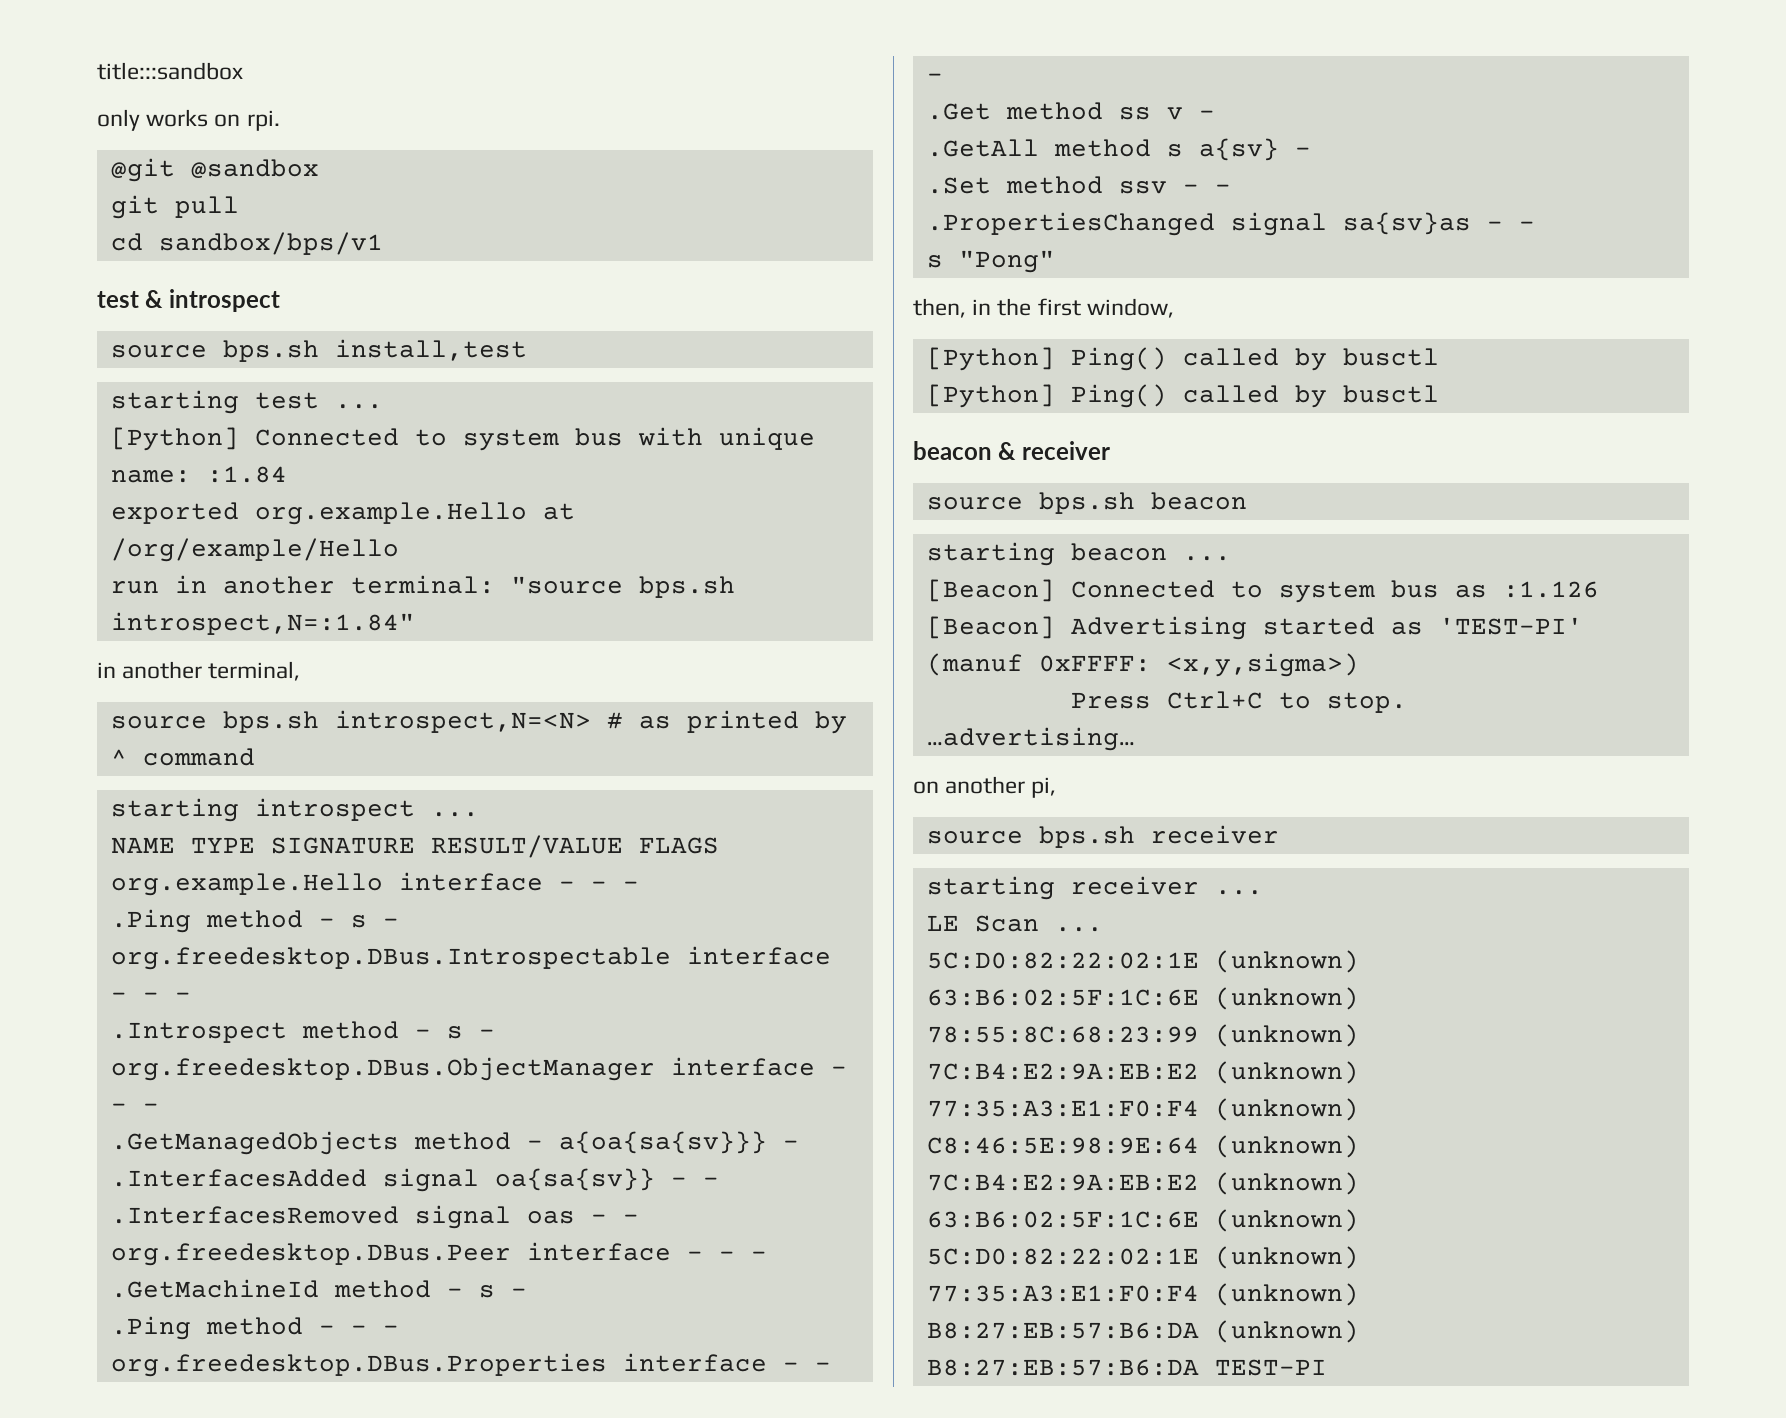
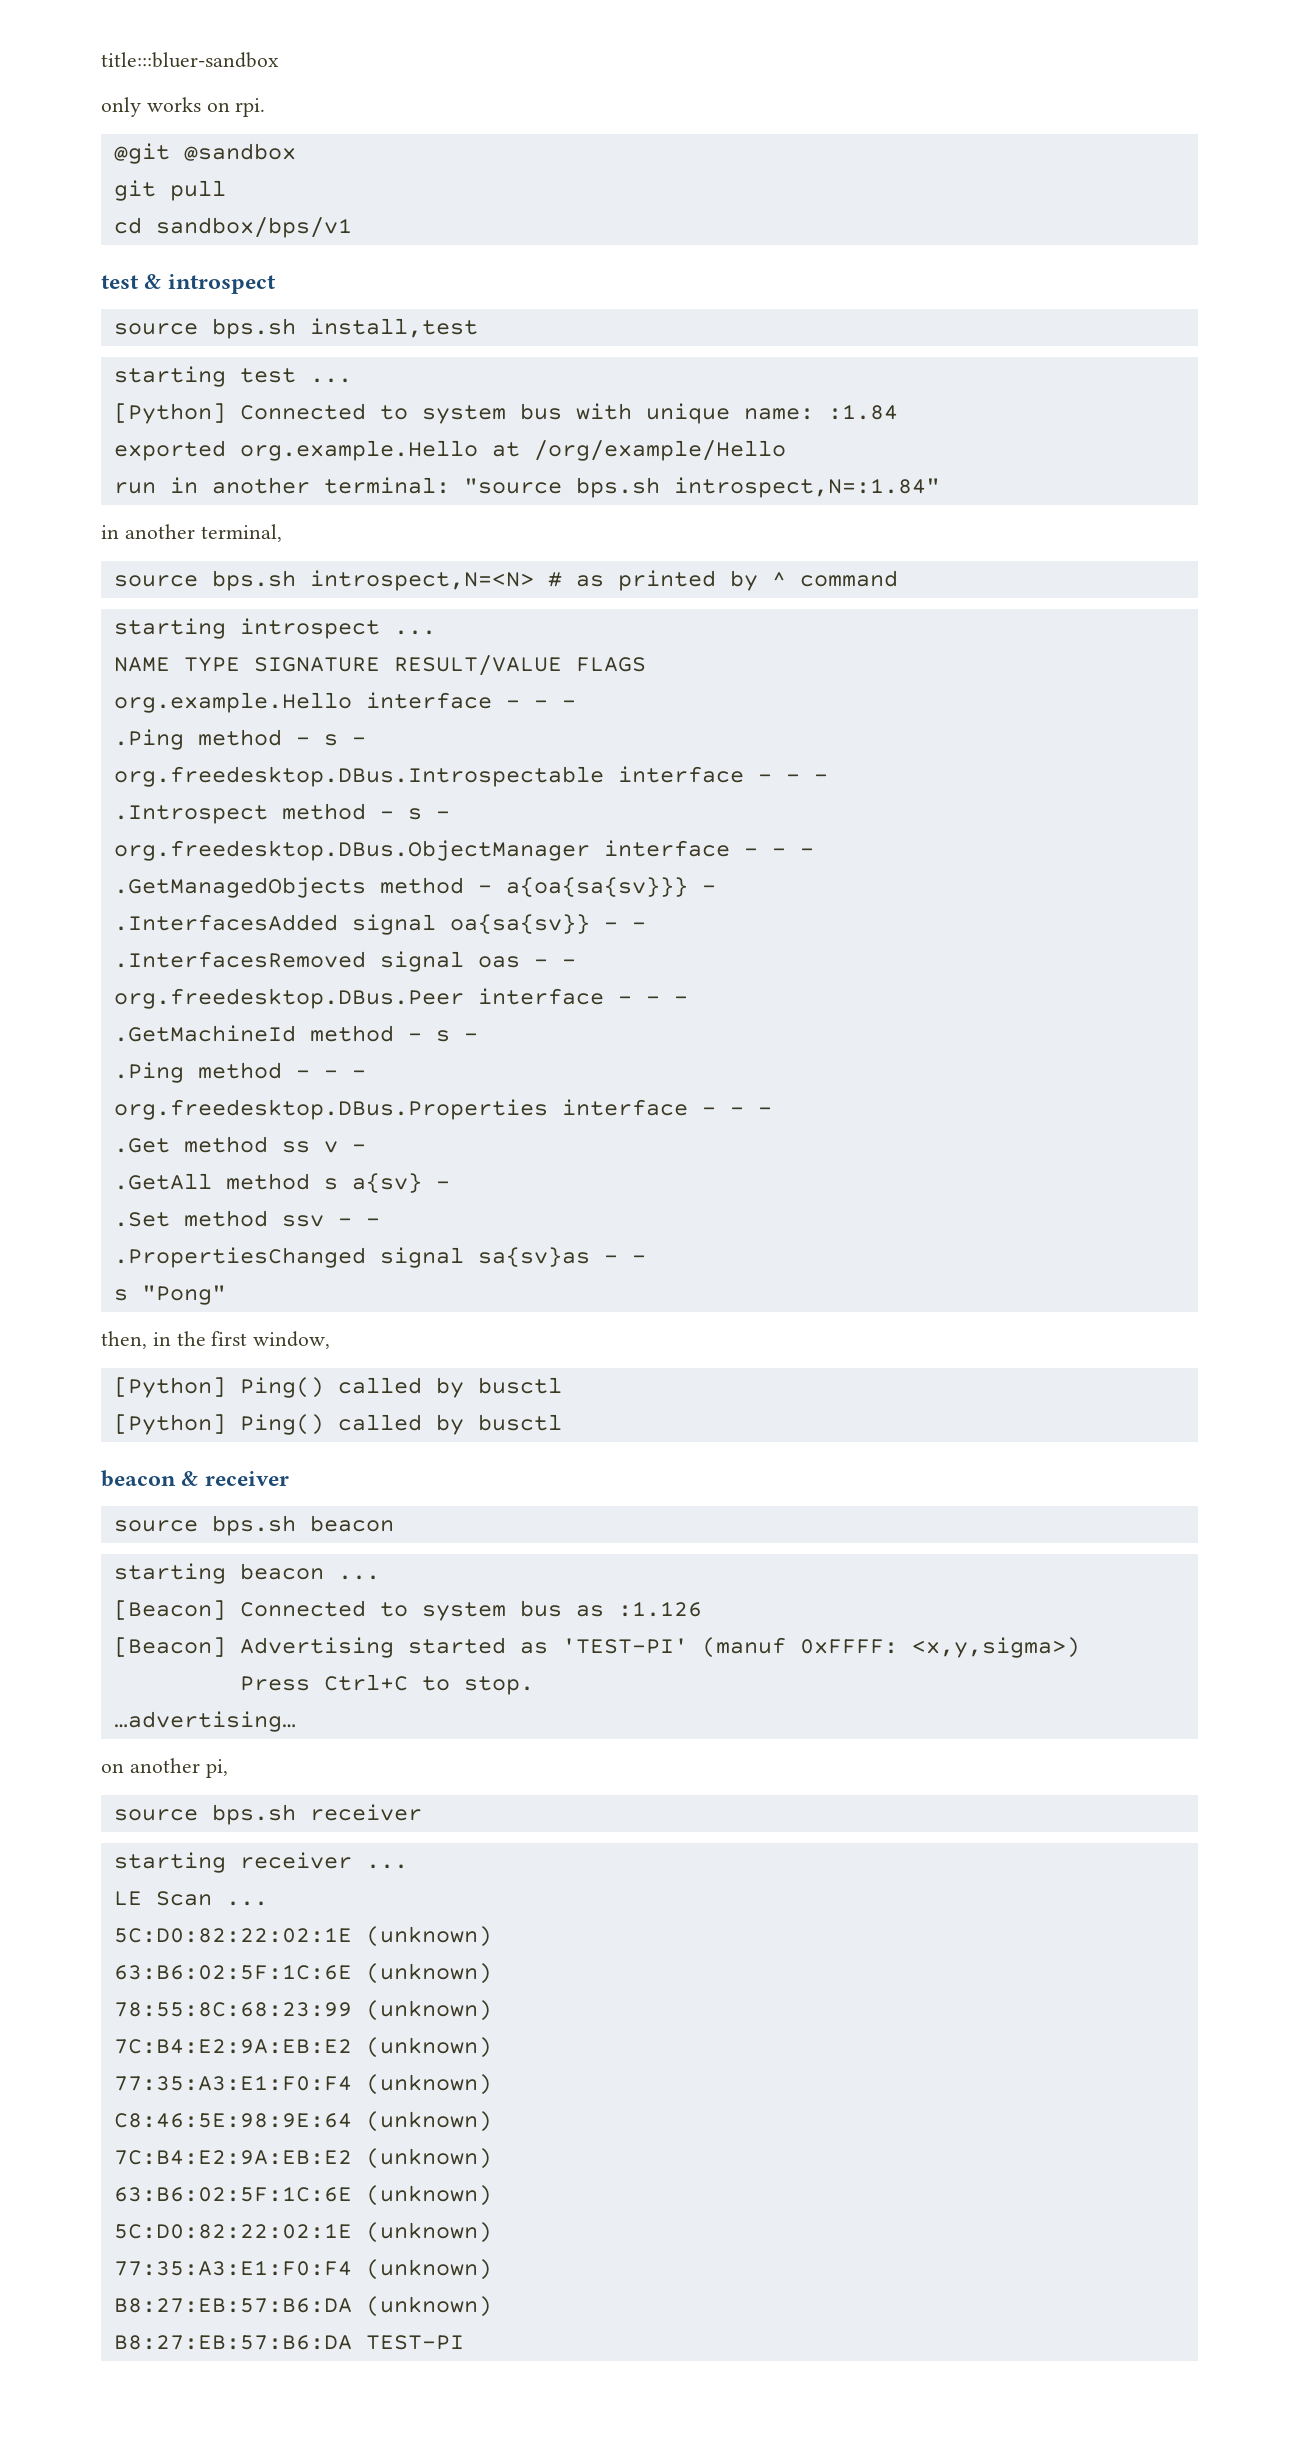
- title:::sandbox
+ title:::bluer-sandbox

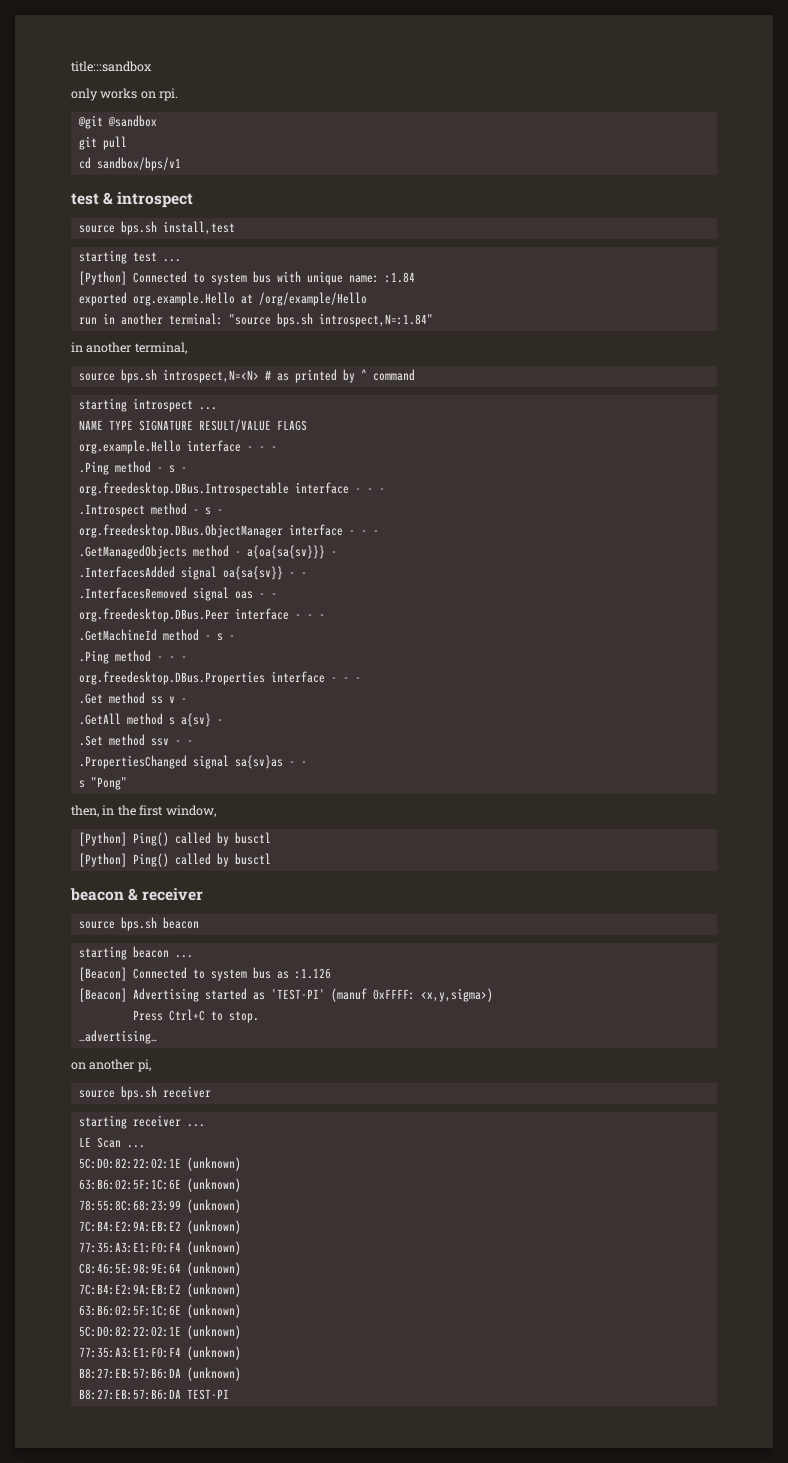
- title:::bluer-sandbox
+ title:::sandbox

